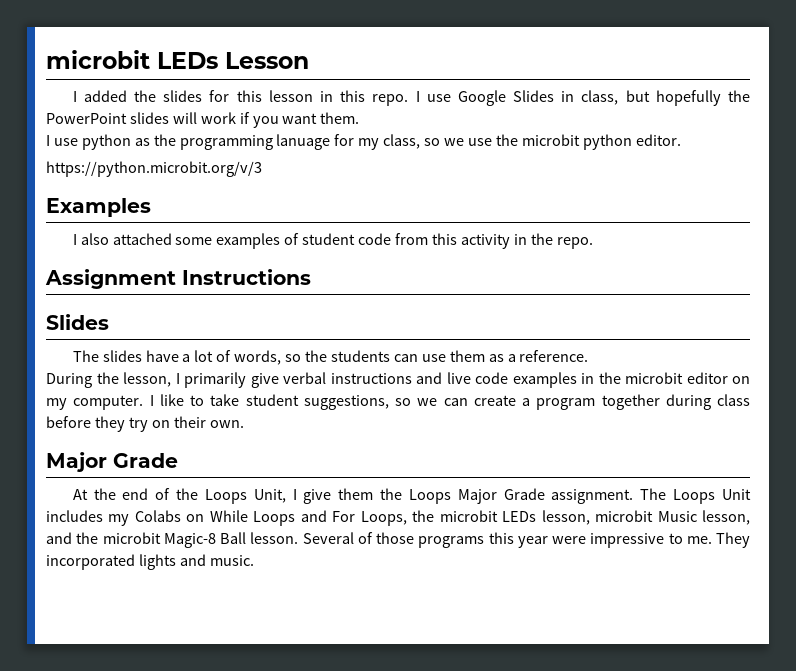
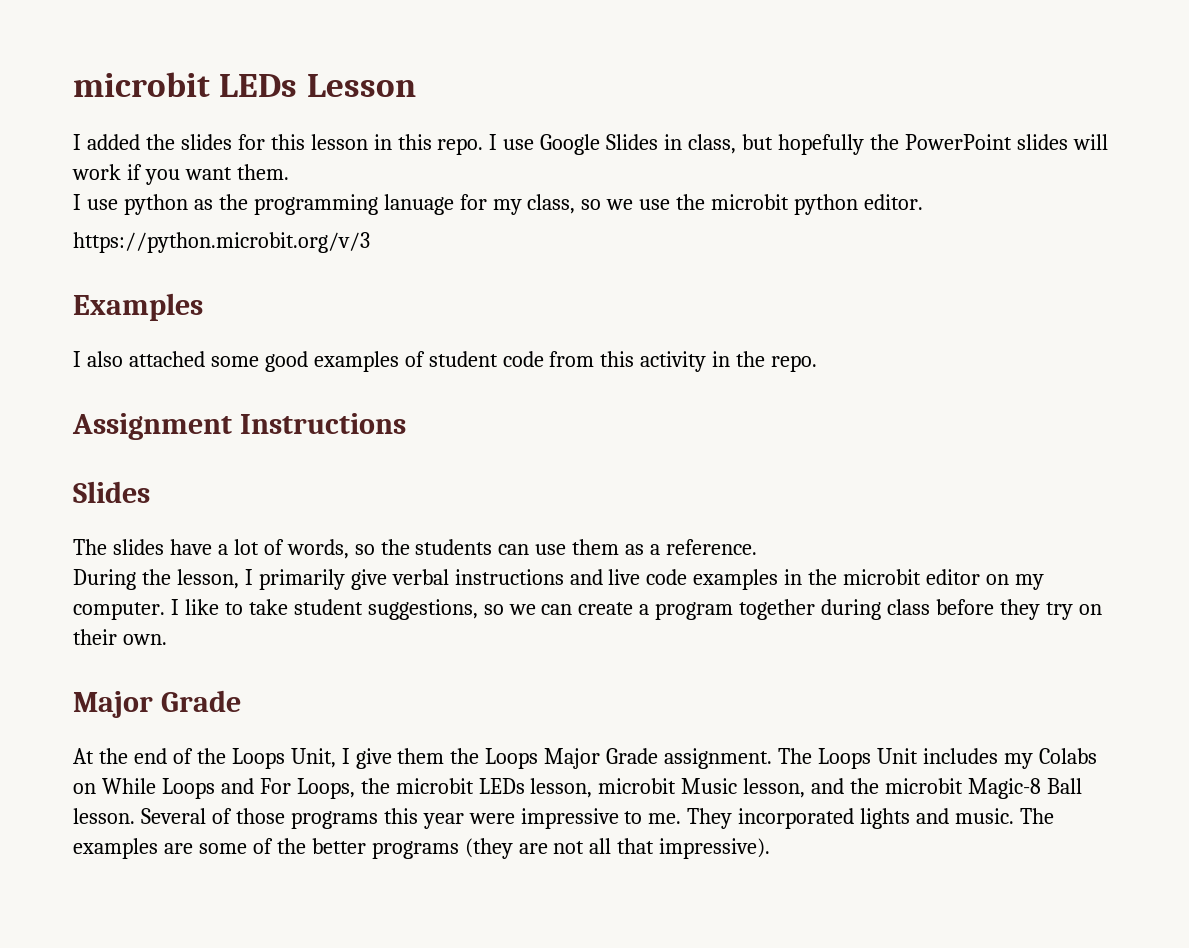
- I also attached some examples of student code from this activity in the repo.
+ I also attached some good examples of student code from this activity in the repo.
+ The examples are some of the better programs (they are not all that impressive).

